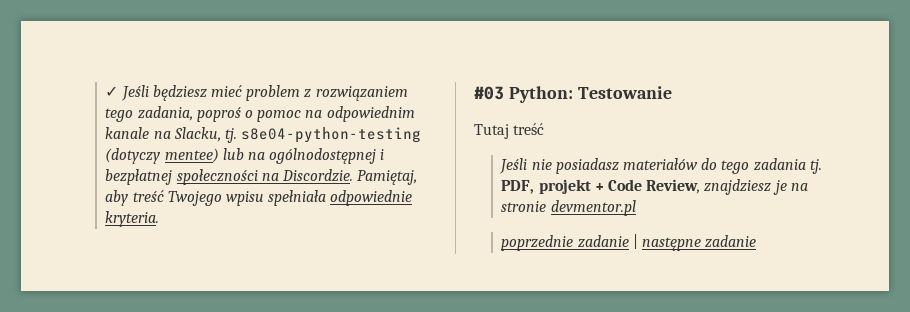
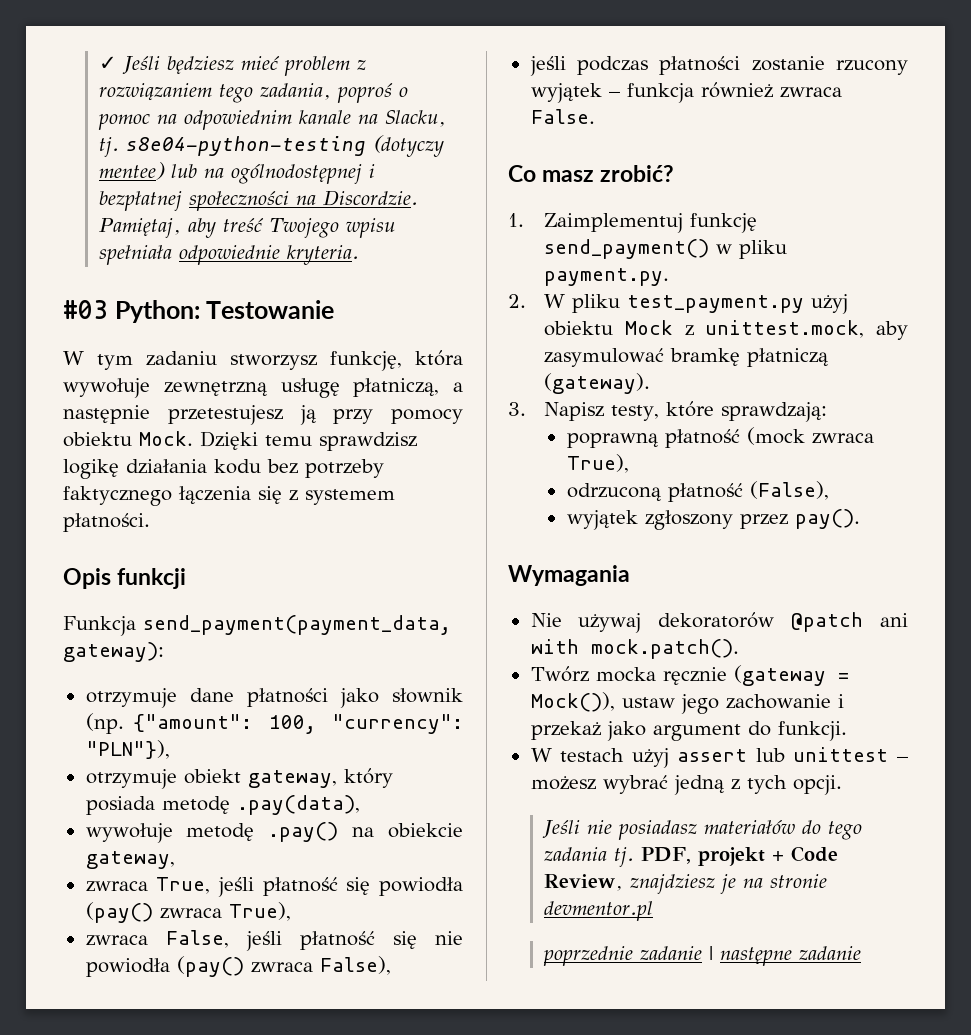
- Tutaj treść
+ W tym zadaniu stworzysz funkcję, która wywołuje zewnętrzną usługę płatniczą, a następnie przetestujesz ją przy pomocy obiektu Mock. Dzięki temu sprawdzisz logikę działania kodu bez potrzeby faktycznego łączenia się z systemem płatności.
+ Opis funkcji
+ Funkcja send_payment(payment_data, gateway):
+ otrzymuje dane płatności jako słownik (np. {"amount": 100, "currency": "PLN"}),
+ otrzymuje obiekt gateway, który posiada metodę .pay(data),
+ wywołuje metodę .pay() na obiekcie gateway,
+ zwraca True, jeśli płatność się powiodła (pay() zwraca True),
+ zwraca False, jeśli płatność się nie powiodła (pay() zwraca False),
+ jeśli podczas płatności zostanie rzucony wyjątek – funkcja również zwraca False.
+ Co masz zrobić?
+ 1. Zaimplementuj funkcję send_payment() w pliku payment.py.
+ 2. W pliku test_payment.py użyj obiektu Mock z unittest.mock, aby zasymulować bramkę płatniczą (gateway).
+ 3. Napisz testy, które sprawdzają:
+ poprawną płatność (mock zwraca True),
+ odrzuconą płatność (False),
+ wyjątek zgłoszony przez pay().
+ Wymagania
+ Nie używaj dekoratorów @patch ani with mock.patch().
+ Twórz mocka ręcznie (gateway = Mock()), ustaw jego zachowanie i przekaż jako argument do funkcji.
+ W testach użyj assert lub unittest – możesz wybrać jedną z tych opcji.

